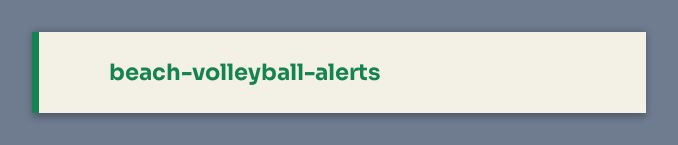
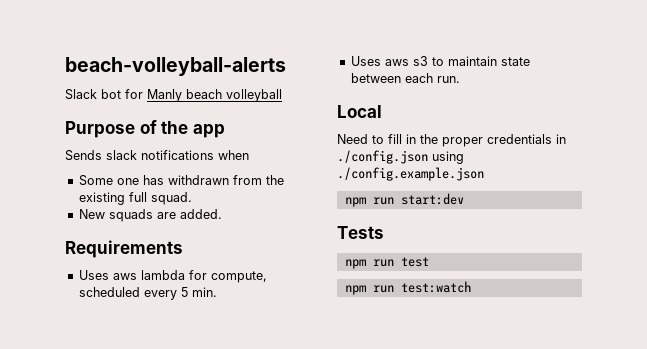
+ Slack bot for Manly beach volleyball
+ Purpose of the app
+ Sends slack notifications when
+ Some one has withdrawn from the existing full squad.
+ New squads are added.
+ Requirements
+ Uses aws lambda for compute, scheduled every 5 min.
+ Uses aws s3 to maintain state between each run.
+ Local
+ Need to fill in the proper credentials in ./config.json using ./config.example.json
+ npm run start:dev
+ Tests
+ npm run test
+ npm run test:watch

